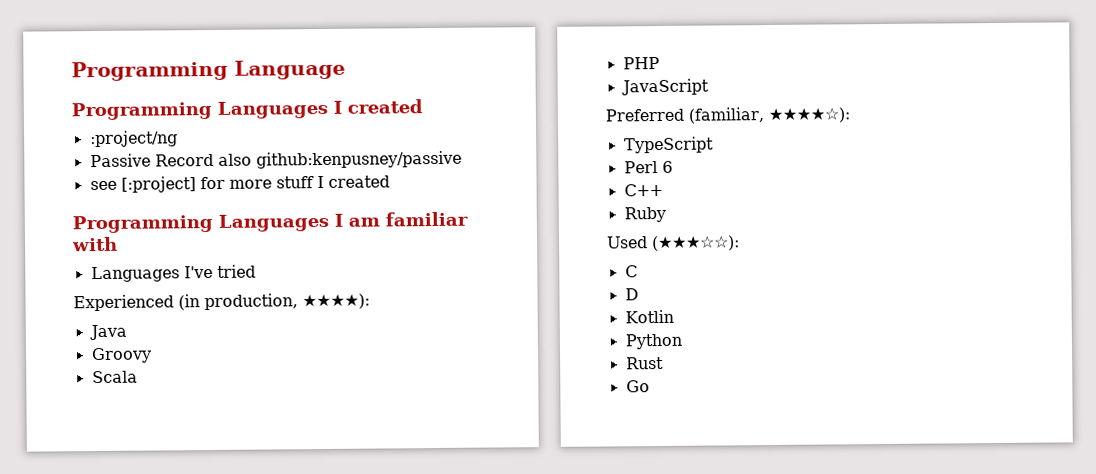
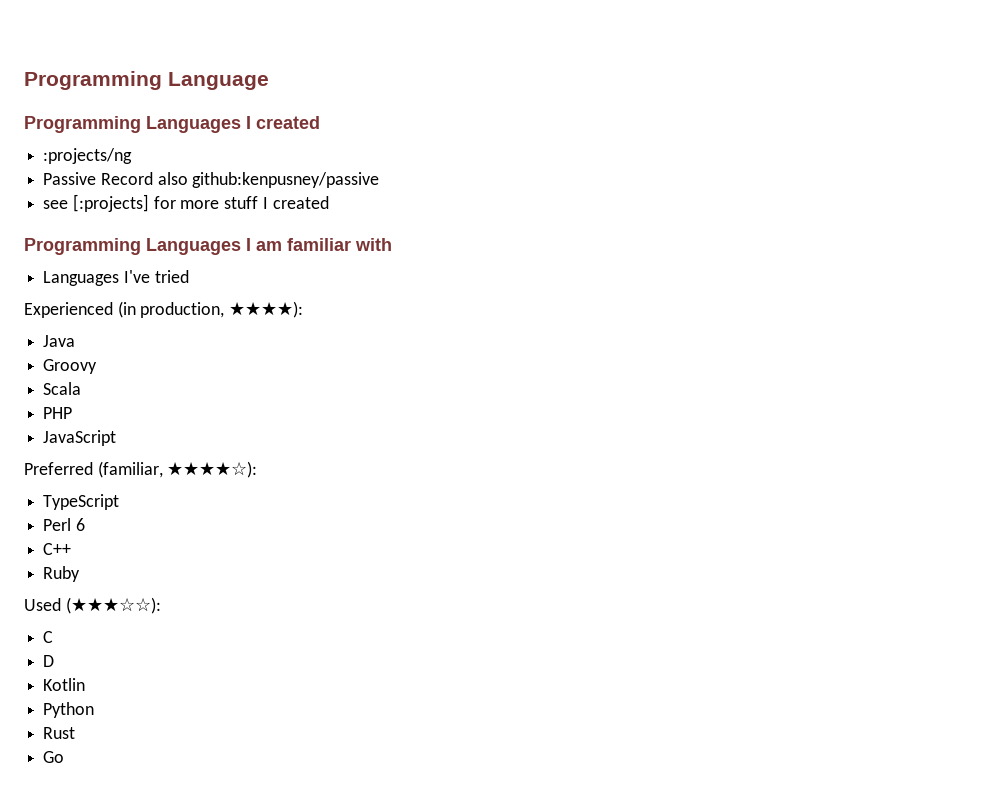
- :project/ng
+ :projects/ng
- see [:project] for more stuff I created
+ see [:projects] for more stuff I created

